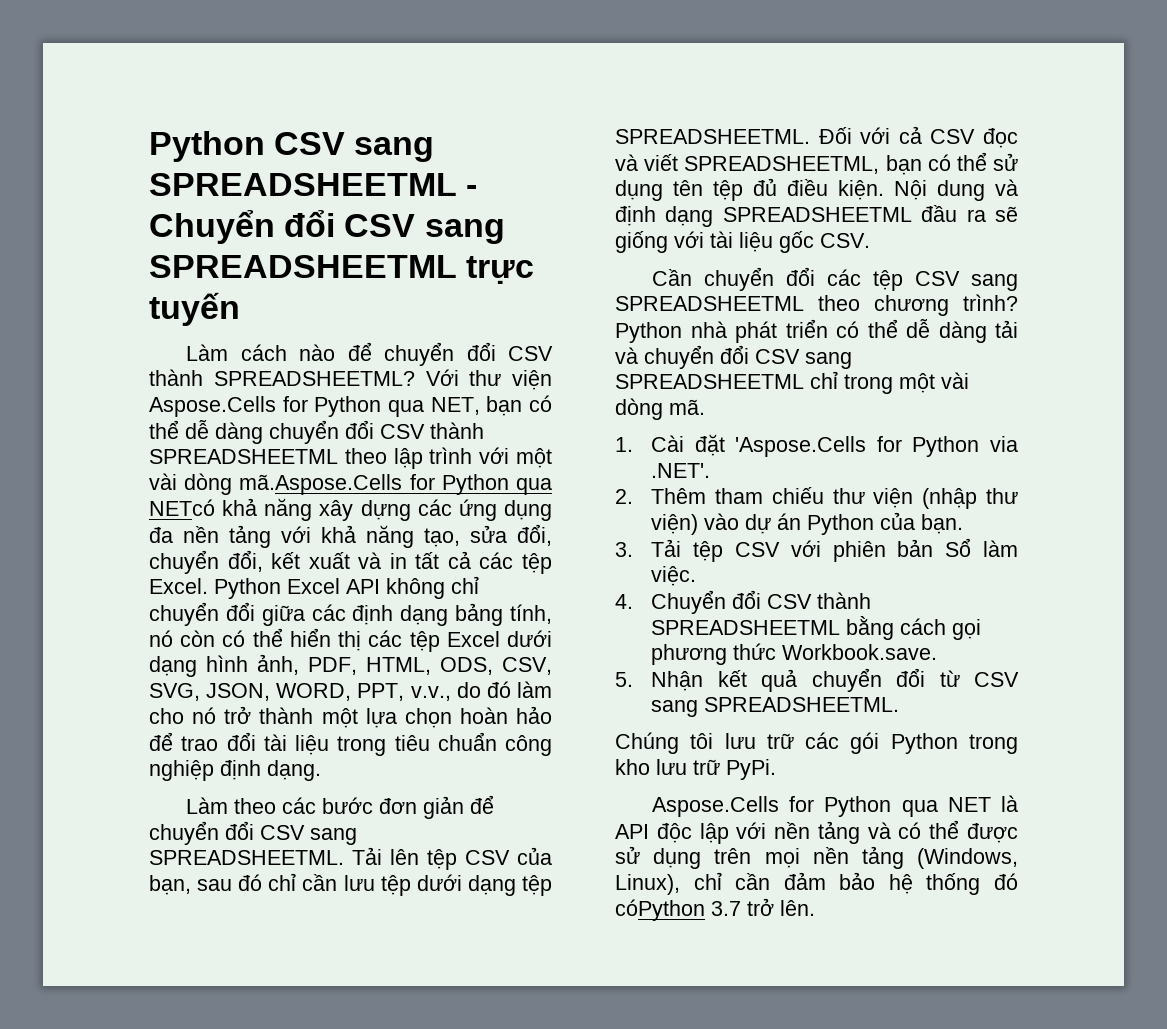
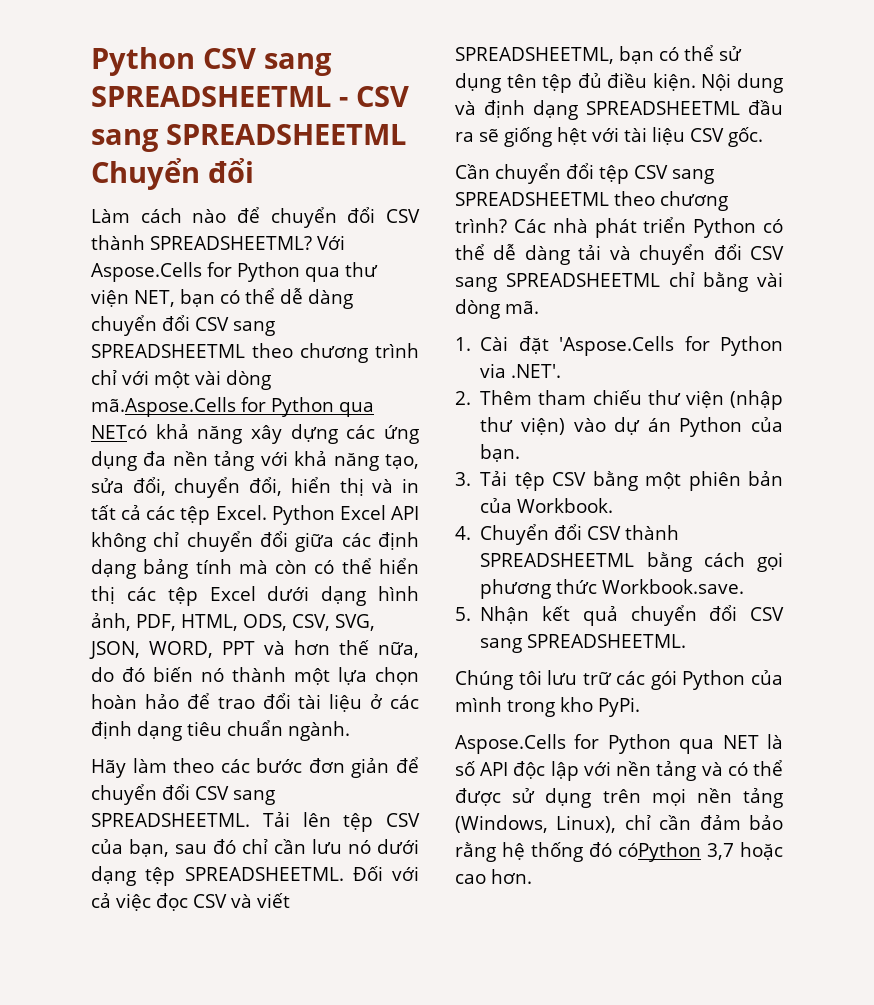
- Python CSV sang SPREADSHEETML - Chuyển đổi CSV sang SPREADSHEETML trực tuyến
+ Python CSV sang SPREADSHEETML - CSV sang SPREADSHEETML Chuyển đổi
- Với thư viện Aspose.Cells for Python qua NET, bạn có thể dễ dàng chuyển đổi CSV thành SPREADSHEETML theo lập trình với một vài dòng mã.Aspose.Cells for Python qua NETcó khả năng xây dựng các ứng dụng đa nền tảng với khả năng tạo, sửa đổi, chuyển đổi, kết xuất và in tất cả các tệp Excel.
+ Với Aspose.Cells for Python qua thư viện NET, bạn có thể dễ dàng chuyển đổi CSV sang SPREADSHEETML theo chương trình chỉ với một vài dòng mã.Aspose.Cells for Python qua NETcó khả năng xây dựng các ứng dụng đa nền tảng với khả năng tạo, sửa đổi, chuyển đổi, hiển thị và in tất cả các tệp Excel.
- Python Excel API không chỉ chuyển đổi giữa các định dạng bảng tính, nó còn có thể hiển thị các tệp Excel dưới dạng hình ảnh, PDF, HTML, ODS, CSV, SVG, JSON, WORD, PPT, v.v., do đó làm cho nó trở thành một lựa chọn hoàn hảo để trao đổi tài liệu trong tiêu chuẩn công nghiệp định dạng.
- Làm theo các bước đơn giản để chuyển đổi CSV sang SPREADSHEETML.
+ Python Excel API không chỉ chuyển đổi giữa các định dạng bảng tính mà còn có thể hiển thị các tệp Excel dưới dạng hình ảnh, PDF, HTML, ODS, CSV, SVG, JSON, WORD, PPT và hơn thế nữa, do đó biến nó thành một lựa chọn hoàn hảo để trao đổi tài liệu ở các định dạng tiêu chuẩn ngành.
+ Hãy làm theo các bước đơn giản để chuyển đổi CSV sang SPREADSHEETML.
- Tải lên tệp CSV của bạn, sau đó chỉ cần lưu tệp dưới dạng tệp SPREADSHEETML.
+ Tải lên tệp CSV của bạn, sau đó chỉ cần lưu nó dưới dạng tệp SPREADSHEETML.
- Đối với cả CSV đọc và viết SPREADSHEETML, bạn có thể sử dụng tên tệp đủ điều kiện.
+ Đối với cả việc đọc CSV và viết SPREADSHEETML, bạn có thể sử dụng tên tệp đủ điều kiện.
- Nội dung và định dạng SPREADSHEETML đầu ra sẽ giống với tài liệu gốc CSV.
+ Nội dung và định dạng SPREADSHEETML đầu ra sẽ giống hệt với tài liệu CSV gốc.
- Cần chuyển đổi các tệp CSV sang SPREADSHEETML theo chương trình?
+ Cần chuyển đổi tệp CSV sang SPREADSHEETML theo chương trình?
- Python nhà phát triển có thể dễ dàng tải và chuyển đổi CSV sang SPREADSHEETML chỉ trong một vài dòng mã.
+ Các nhà phát triển Python có thể dễ dàng tải và chuyển đổi CSV sang SPREADSHEETML chỉ bằng vài dòng mã.
- 3. Tải tệp CSV với phiên bản Sổ làm việc.
+ 3. Tải tệp CSV bằng một phiên bản của Workbook.
- 5. Nhận kết quả chuyển đổi từ CSV sang SPREADSHEETML.
+ 5. Nhận kết quả chuyển đổi CSV sang SPREADSHEETML.
- Chúng tôi lưu trữ các gói Python trong kho lưu trữ PyPi.
+ Chúng tôi lưu trữ các gói Python của mình trong kho PyPi.
- Aspose.Cells for Python qua NET là API độc lập với nền tảng và có thể được sử dụng trên mọi nền tảng (Windows, Linux), chỉ cần đảm bảo hệ thống đó cóPython 3.7 trở lên.
+ Aspose.Cells for Python qua NET là số API độc lập với nền tảng và có thể được sử dụng trên mọi nền tảng (Windows, Linux), chỉ cần đảm bảo rằng hệ thống đó cóPython 3,7 hoặc cao hơn.

